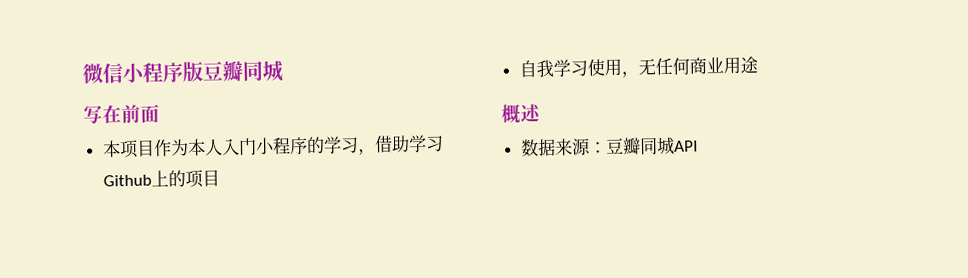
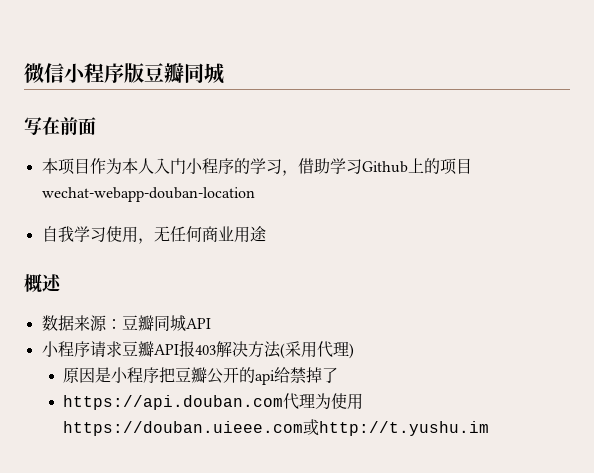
- 本项目作为本人入门小程序的学习，借助学习Github上的项目
+ 本项目作为本人入门小程序的学习，借助学习Github上的项目wechat-webapp-douban-location
+ 小程序请求豆瓣API报403解决方法(采用代理)
+ 原因是小程序把豆瓣公开的api给禁掉了
+ https://api.douban.com代理为使用https://douban.uieee.com或http://t.yushu.im

